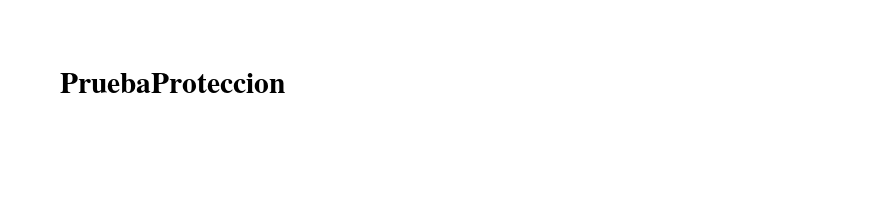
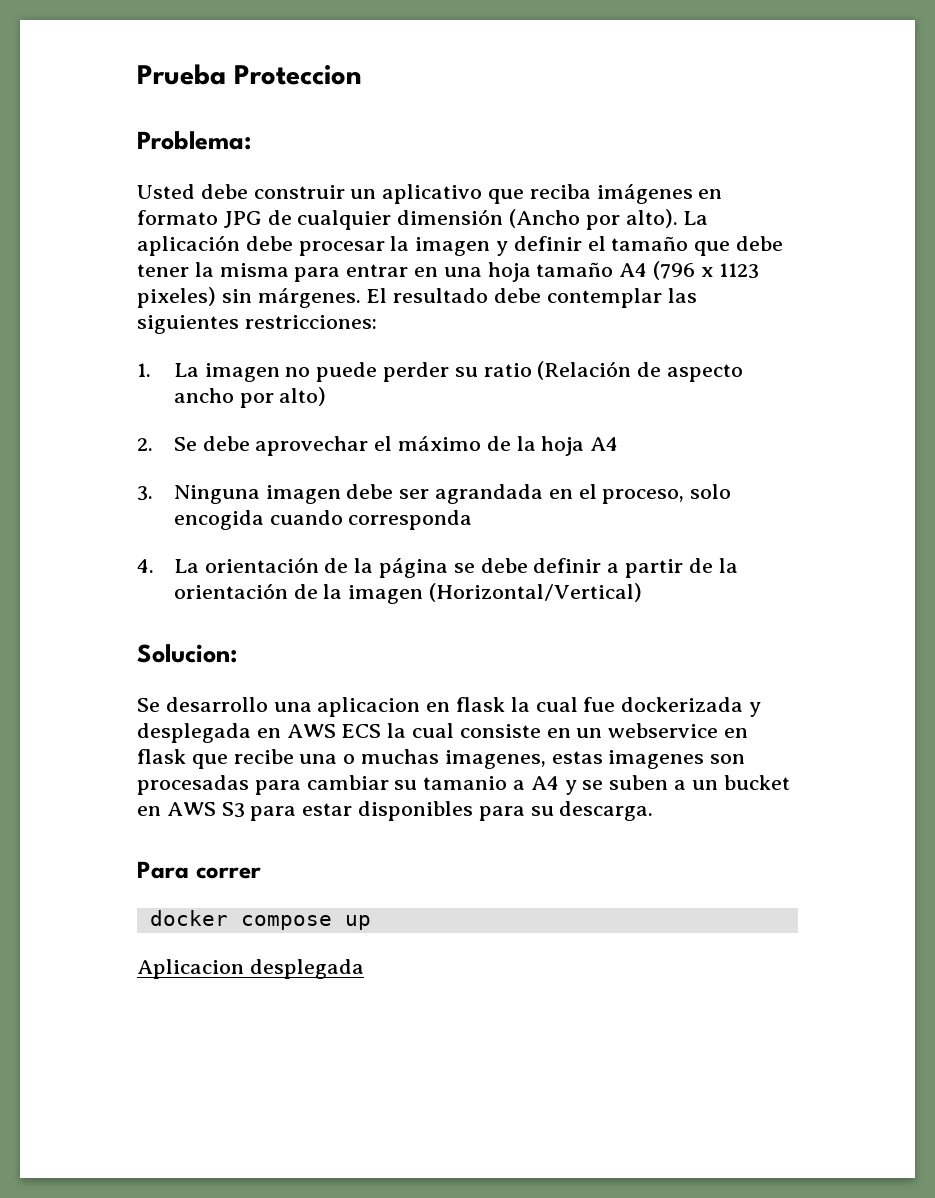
- PruebaProteccion
+ Prueba Proteccion
+ Problema:
+ Usted debe construir un aplicativo que reciba imágenes en formato JPG de cualquier dimensión (Ancho por alto). La aplicación debe procesar la imagen y definir el tamaño que debe tener la misma para entrar en una hoja tamaño A4 (796 x 1123 pixeles) sin márgenes. El resultado debe contemplar las siguientes restricciones:
+ 1. La imagen no puede perder su ratio (Relación de aspecto ancho por alto)
+ 2. Se debe aprovechar el máximo de la hoja A4
+ 3. Ninguna imagen debe ser agrandada en el proceso, solo encogida cuando corresponda
+ 4. La orientación de la página se debe definir a partir de la orientación de la imagen (Horizontal/Vertical)
+ Solucion:
+ Se desarrollo una aplicacion en flask la cual fue dockerizada y desplegada en AWS ECS la cual consiste en un webservice en flask que recibe una o muchas imagenes, estas imagenes son procesadas para cambiar su tamanio a A4 y se suben a un bucket en AWS S3 para estar disponibles para su descarga.
+ Para correr
+ docker compose up
+ Aplicacion desplegada

